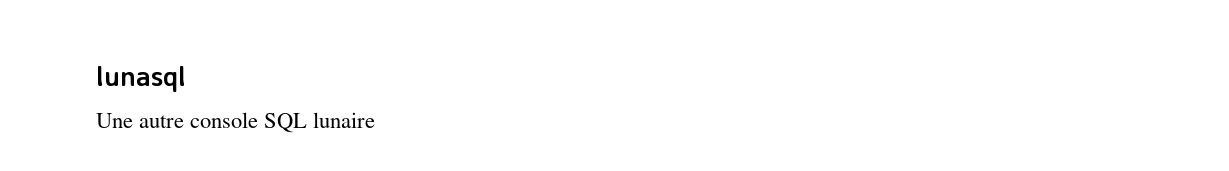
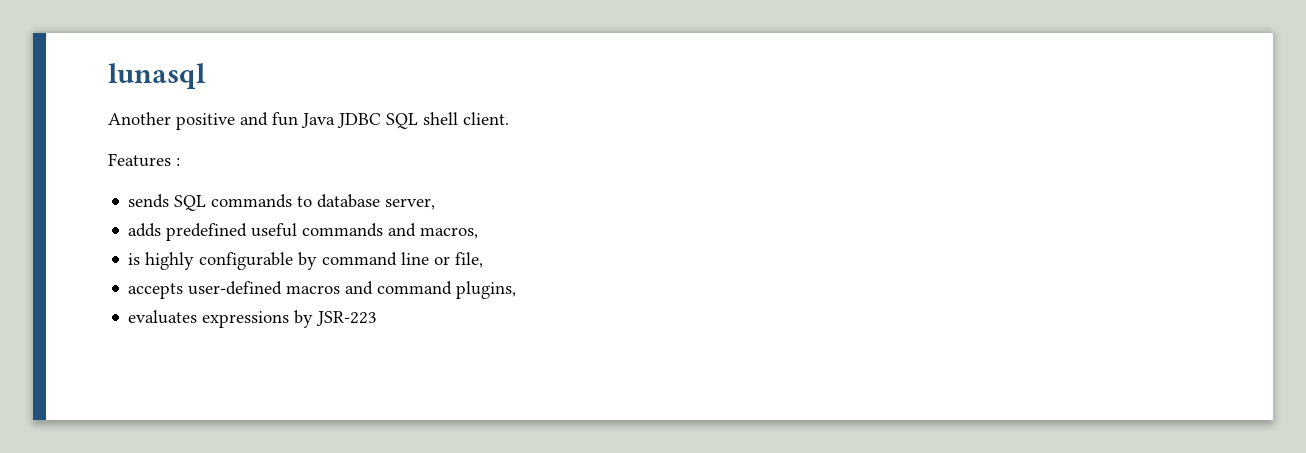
- Une autre console SQL lunaire
+ Another positive and fun Java JDBC SQL shell client.
+ Features :
+ sends SQL commands to database server,
+ adds predefined useful commands and macros,
+ is highly configurable by command line or file,
+ accepts user-defined macros and command plugins,
+ evaluates expressions by JSR-223

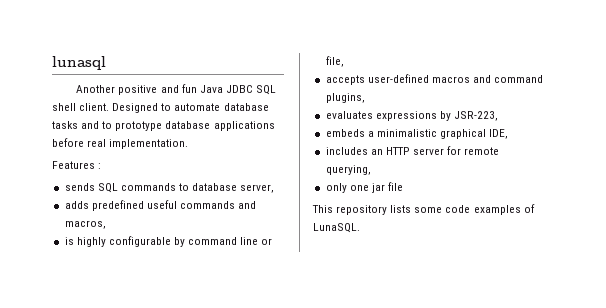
+ Designed to automate database tasks and to prototype database applications before real implementation.
- evaluates expressions by JSR-223
+ evaluates expressions by JSR-223,
+ embeds a minimalistic graphical IDE,
+ includes an HTTP server for remote querying,
+ only one jar file
+ This repository lists some code examples of LunaSQL.

